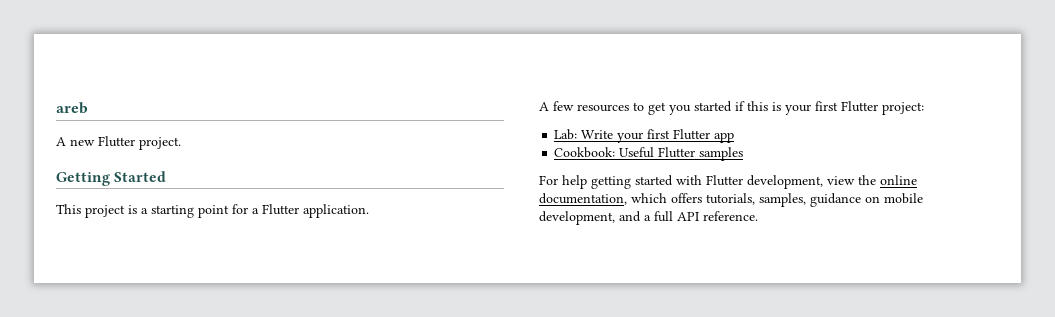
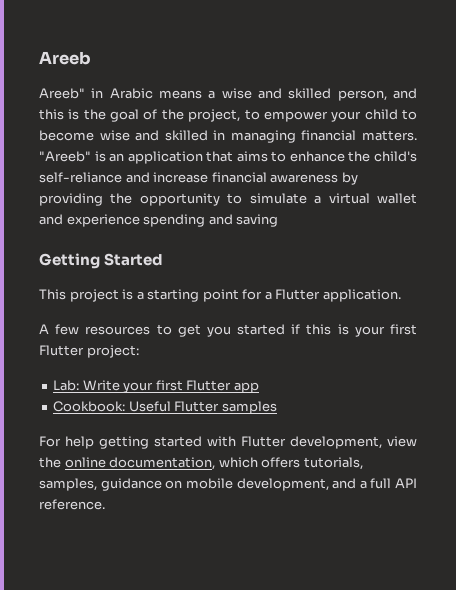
- areb
- A new Flutter project.
+ Areeb
+ Areeb" in Arabic means a wise and skilled person, and this is the goal of the project, to empower your child to become wise and skilled in managing financial matters. "Areeb" is an application that aims to enhance the child's self-reliance and increase financial awareness by providing the opportunity to simulate a virtual wallet and experience spending and saving

